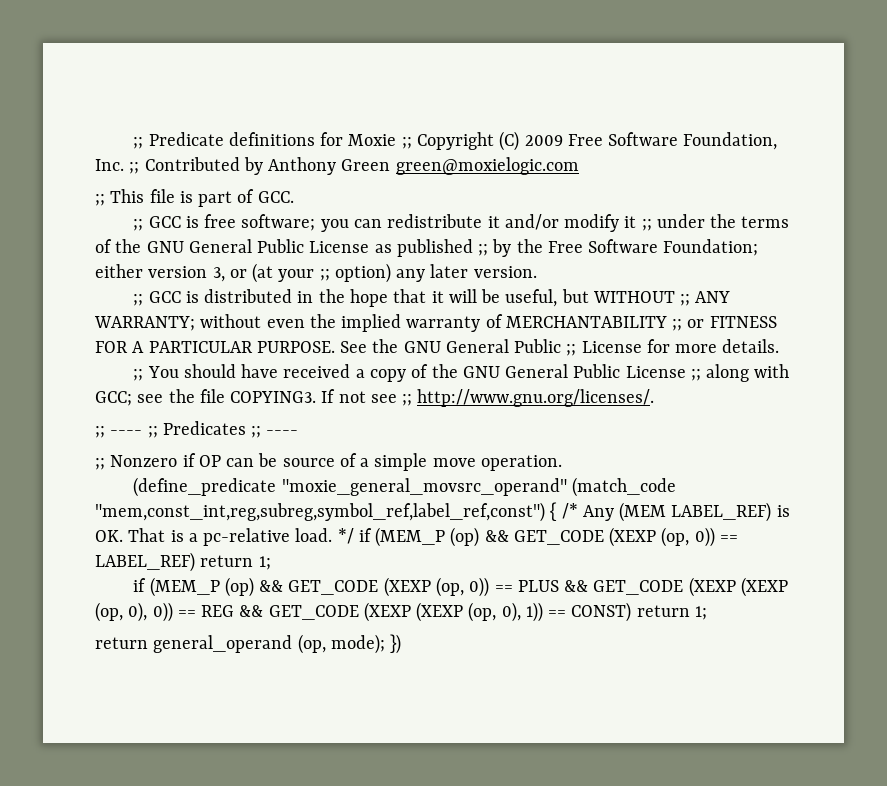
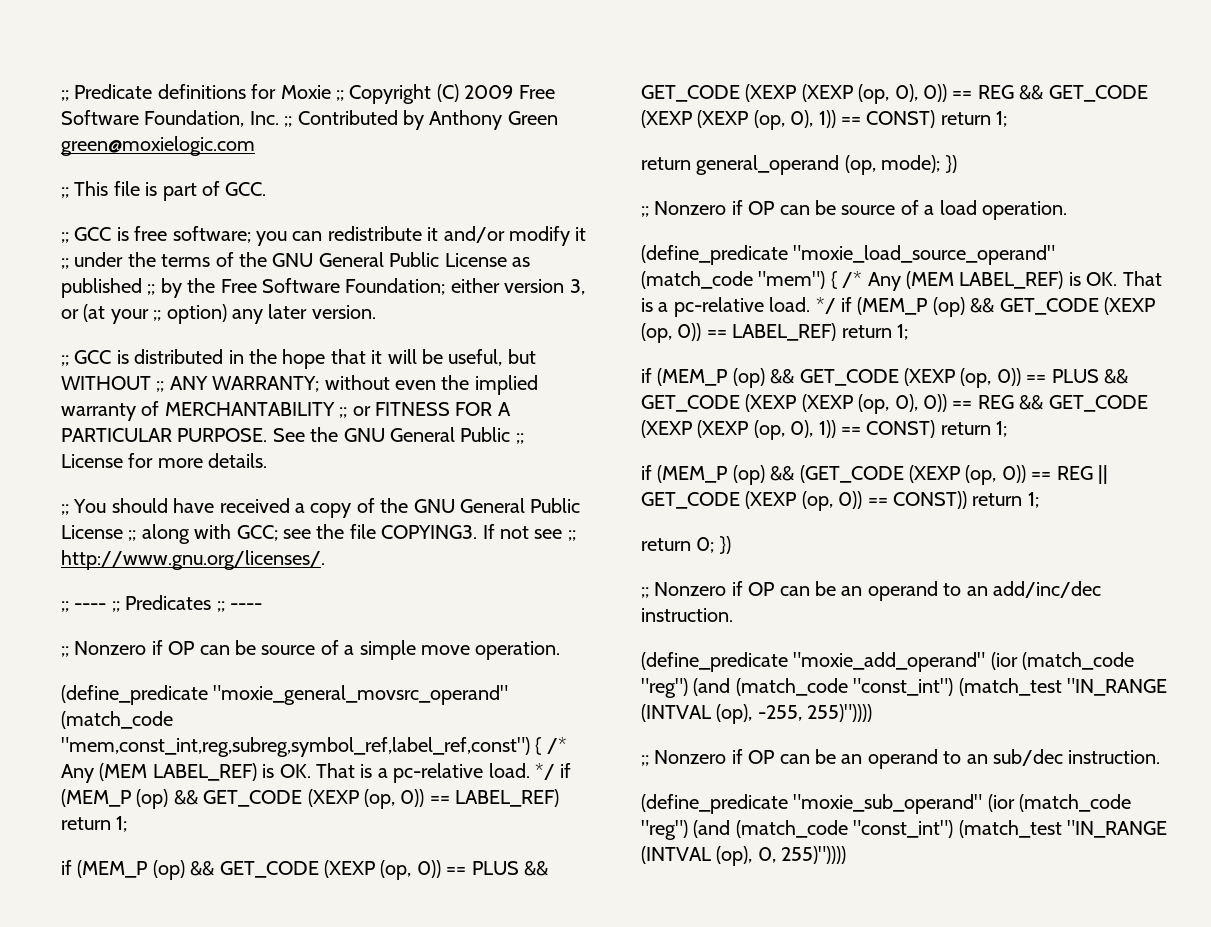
+ ;; Nonzero if OP can be source of a load operation.
+ (define_predicate "moxie_load_source_operand" (match_code "mem") { /* Any (MEM LABEL_REF) is OK. That is a pc-relative load. */ if (MEM_P (op) && GET_CODE (XEXP (op, 0)) == LABEL_REF) return 1;
+ if (MEM_P (op) && GET_CODE (XEXP (op, 0)) == PLUS && GET_CODE (XEXP (XEXP (op, 0), 0)) == REG && GET_CODE (XEXP (XEXP (op, 0), 1)) == CONST) return 1;
+ if (MEM_P (op) && (GET_CODE (XEXP (op, 0)) == REG || GET_CODE (XEXP (op, 0)) == CONST)) return 1;
+ return 0; })
+ ;; Nonzero if OP can be an operand to an add/inc/dec instruction.
+ (define_predicate "moxie_add_operand" (ior (match_code "reg") (and (match_code "const_int") (match_test "IN_RANGE (INTVAL (op), -255, 255)"))))
+ ;; Nonzero if OP can be an operand to an sub/dec instruction.
+ (define_predicate "moxie_sub_operand" (ior (match_code "reg") (and (match_code "const_int") (match_test "IN_RANGE (INTVAL (op), 0, 255)"))))

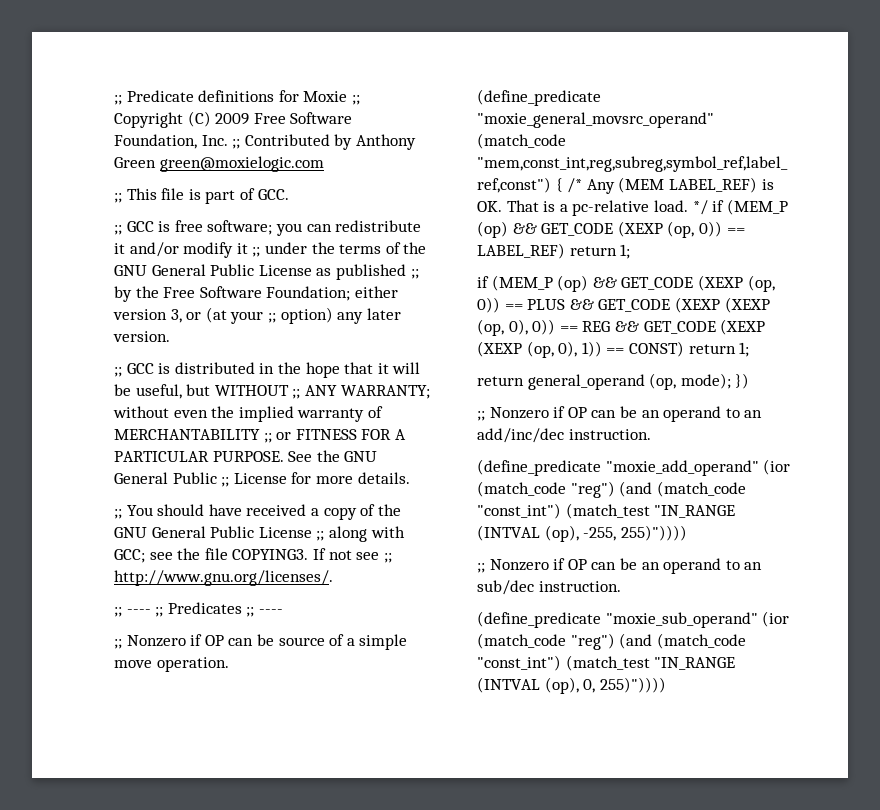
- ;; Nonzero if OP can be source of a load operation.
- (define_predicate "moxie_load_source_operand" (match_code "mem") { /* Any (MEM LABEL_REF) is OK. That is a pc-relative load. */ if (MEM_P (op) && GET_CODE (XEXP (op, 0)) == LABEL_REF) return 1;
- if (MEM_P (op) && GET_CODE (XEXP (op, 0)) == PLUS && GET_CODE (XEXP (XEXP (op, 0), 0)) == REG && GET_CODE (XEXP (XEXP (op, 0), 1)) == CONST) return 1;
- if (MEM_P (op) && (GET_CODE (XEXP (op, 0)) == REG || GET_CODE (XEXP (op, 0)) == CONST)) return 1;
- return 0; })

